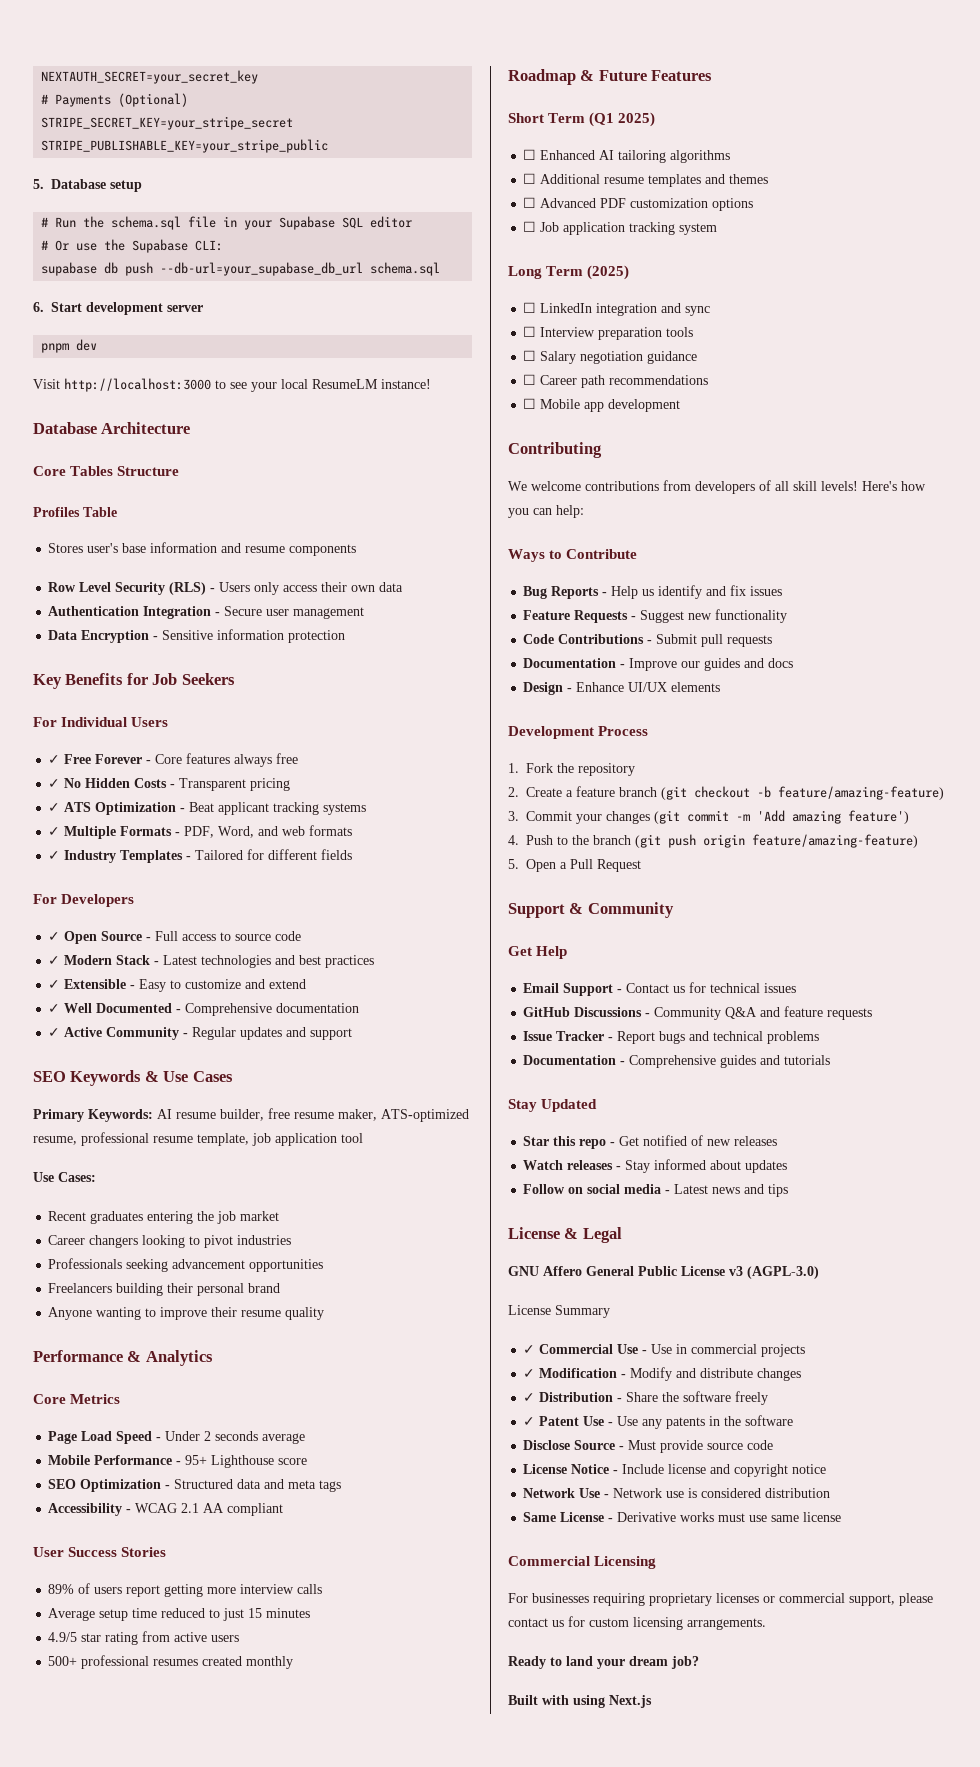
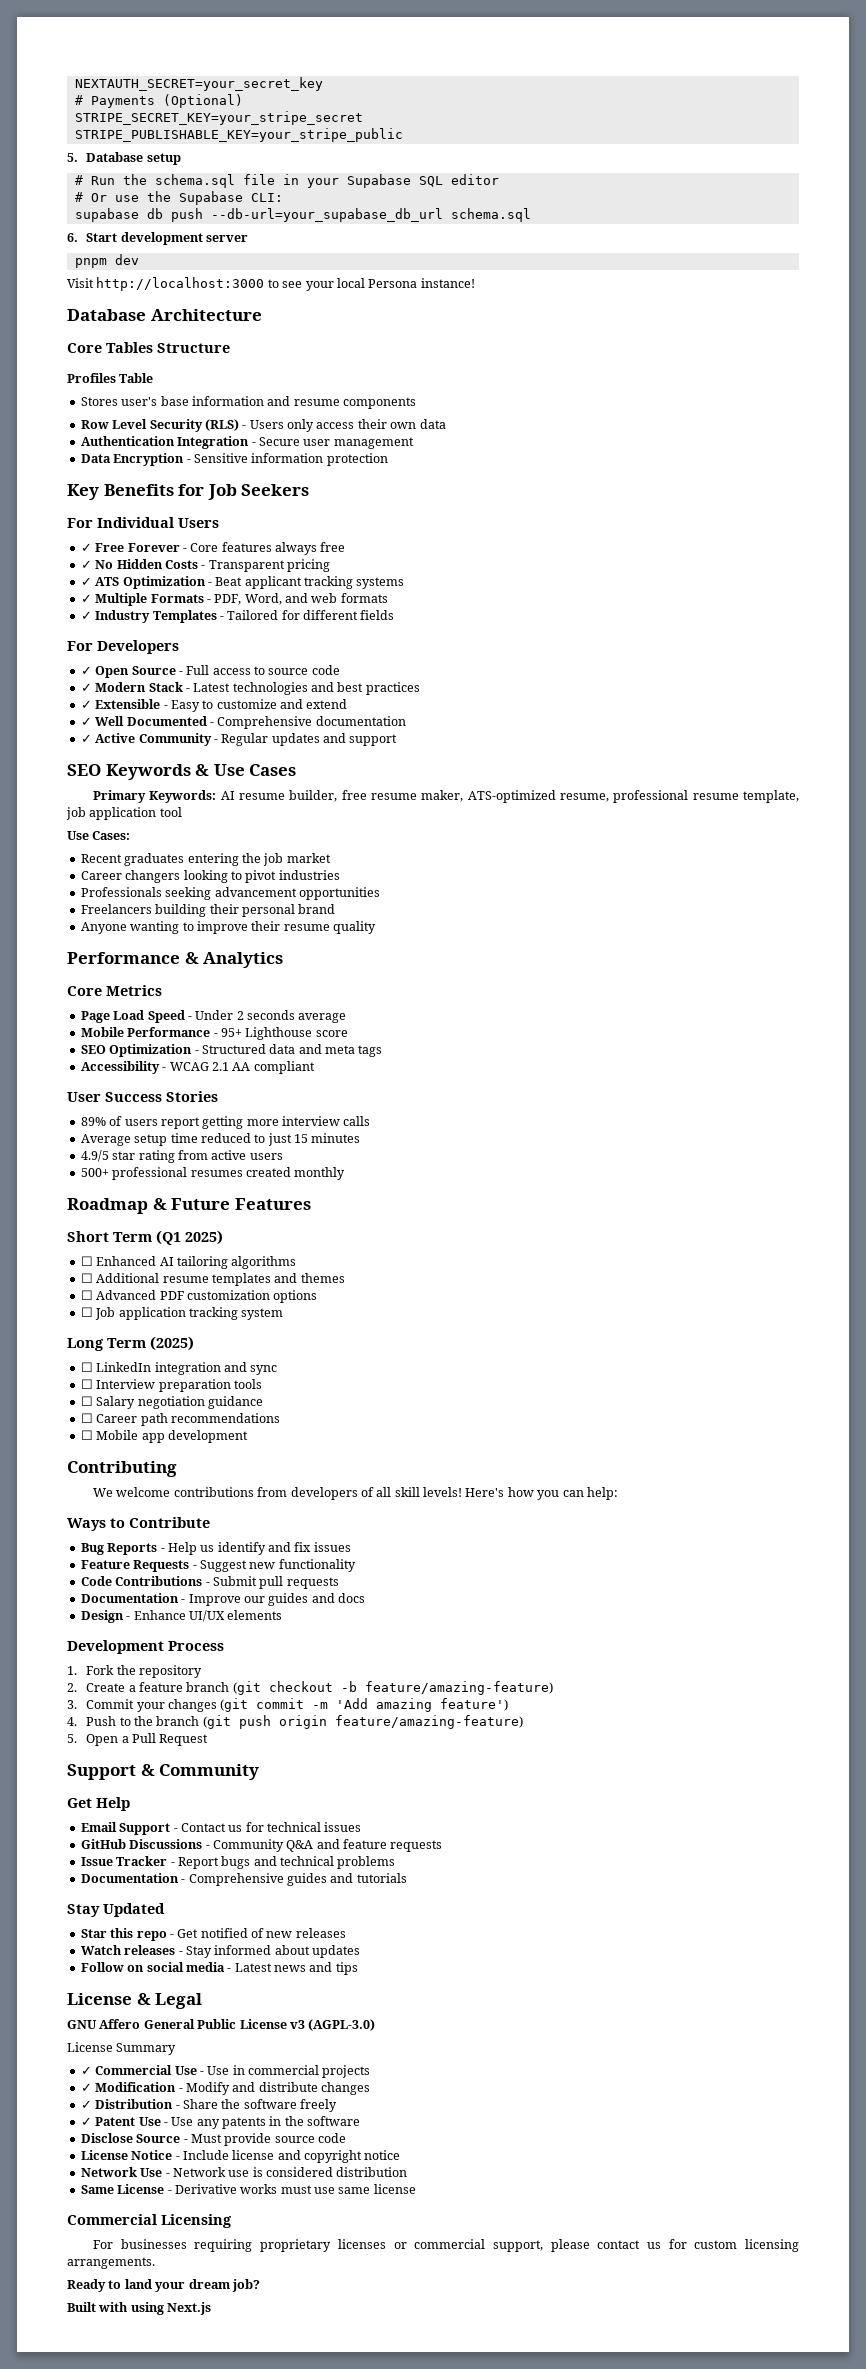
- Visit http://localhost:3000 to see your local ResumeLM instance!
+ Visit http://localhost:3000 to see your local Persona instance!

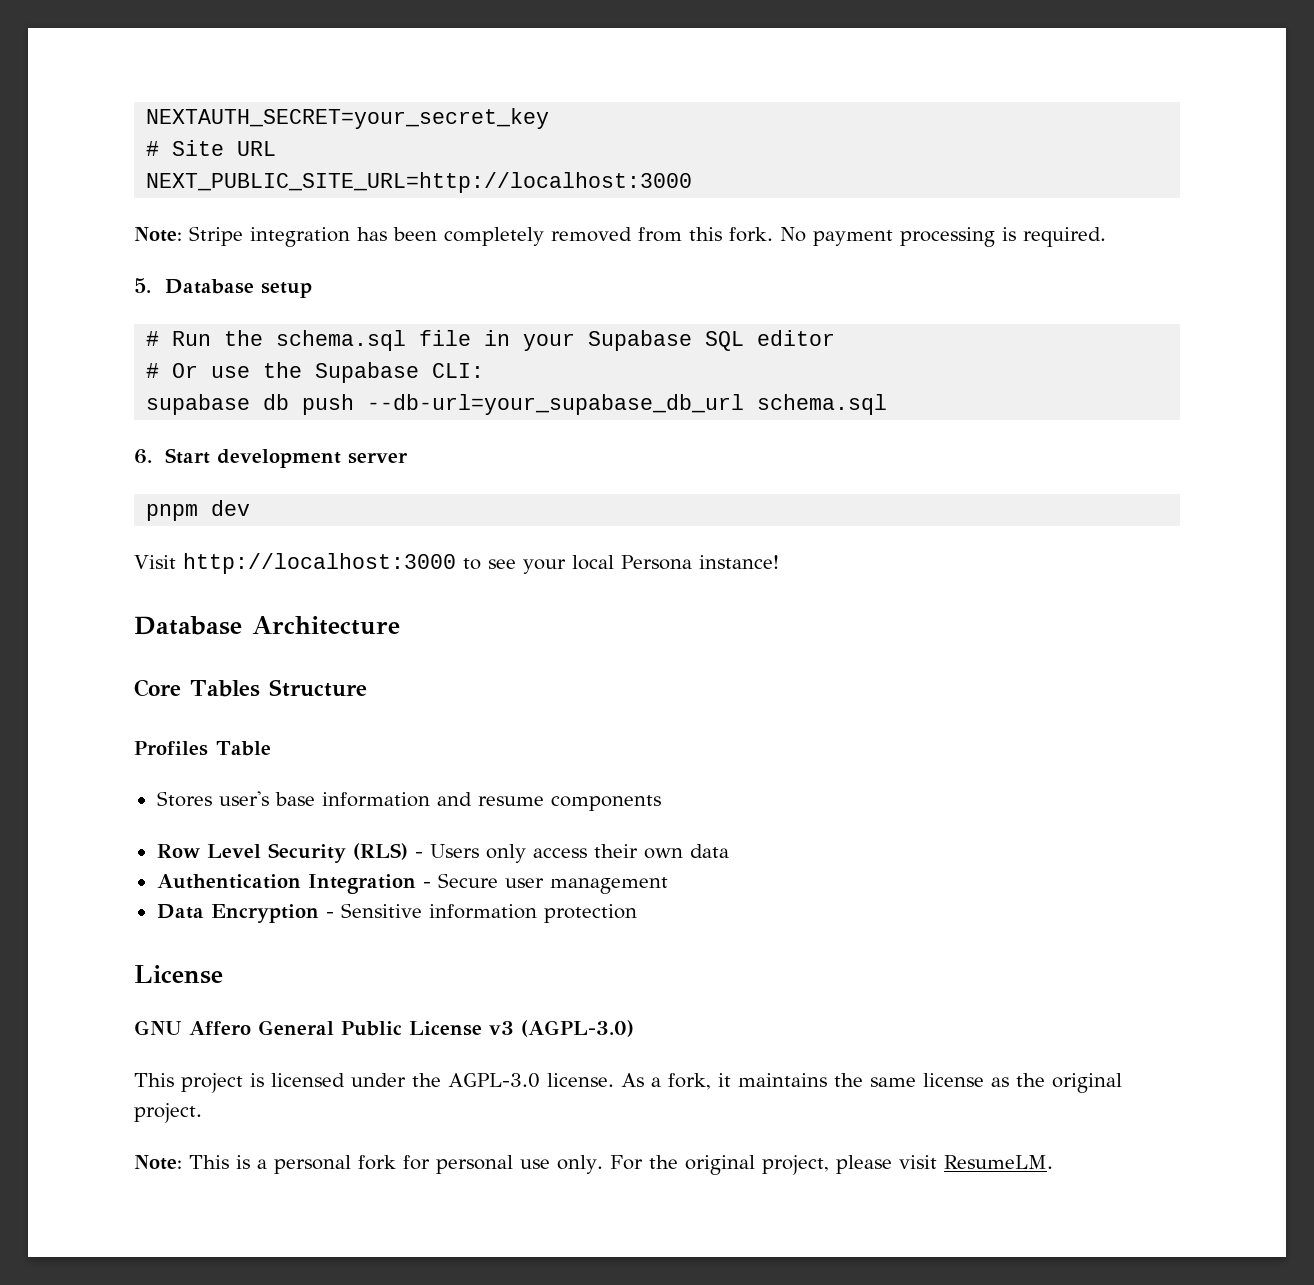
- # Payments (Optional)
- STRIPE_SECRET_KEY=your_stripe_secret
- STRIPE_PUBLISHABLE_KEY=your_stripe_public
+ # Site URL
+ NEXT_PUBLIC_SITE_URL=http://localhost:3000
+ Note: Stripe integration has been completely removed from this fork. No payment processing is required.
  Data Encryption - Sensitive information protection
- Key Benefits for Job Seekers
- For Individual Users
- ✓ Free Forever - Core features always free
- ✓ No Hidden Costs - Transparent pricing
- ✓ ATS Optimization - Beat applicant tracking systems
- ✓ Multiple Formats - PDF, Word, and web formats
- ✓ Industry Templates - Tailored for different fields
- For Developers
- ✓ Open Source - Full access to source code
- ✓ Modern Stack - Latest technologies and best practices
- ✓ Extensible - Easy to customize and extend
- ✓ Well Documented - Comprehensive documentation
- ✓ Active Community - Regular updates and support
- SEO Keywords & Use Cases
- Primary Keywords: AI resume builder, free resume maker, ATS-optimized resume, professional resume template, job application tool
- Use Cases:
- Recent graduates entering the job market
- Career changers looking to pivot industries
- Professionals seeking advancement opportunities
- Freelancers building their personal brand
- Anyone wanting to improve their resume quality
- Performance & Analytics
- Core Metrics
- Page Load Speed - Under 2 seconds average
- Mobile Performance - 95+ Lighthouse score
- SEO Optimization - Structured data and meta tags
- Accessibility - WCAG 2.1 AA compliant
- User Success Stories
- 89% of users report getting more interview calls
- Average setup time reduced to just 15 minutes
- 4.9/5 star rating from active users
- 500+ professional resumes created monthly
- Roadmap & Future Features
- Short Term (Q1 2025)
- ☐ Enhanced AI tailoring algorithms
- ☐ Additional resume templates and themes
- ☐ Advanced PDF customization options
- ☐ Job application tracking system
- Long Term (2025)
- ☐ LinkedIn integration and sync
- ☐ Interview preparation tools
- ☐ Salary negotiation guidance
- ☐ Career path recommendations
- ☐ Mobile app development
- Contributing
- We welcome contributions from developers of all skill levels! Here's how you can help:
- Ways to Contribute
- Bug Reports - Help us identify and fix issues
- Feature Requests - Suggest new functionality
- Code Contributions - Submit pull requests
- Documentation - Improve our guides and docs
- Design - Enhance UI/UX elements
- Development Process
- 1. Fork the repository
- 2. Create a feature branch (git checkout -b feature/amazing-feature)
- 3. Commit your changes (git commit -m 'Add amazing feature')
- 4. Push to the branch (git push origin feature/amazing-feature)
- 5. Open a Pull Request
- Support & Community
- Get Help
- Email Support - Contact us for technical issues
- GitHub Discussions - Community Q&A and feature requests
- Issue Tracker - Report bugs and technical problems
- Documentation - Comprehensive guides and tutorials
- Stay Updated
- Star this repo - Get notified of new releases
- Watch releases - Stay informed about updates
- Follow on social media - Latest news and tips
- License & Legal
+ License
- License Summary
- ✓ Commercial Use - Use in commercial projects
- ✓ Modification - Modify and distribute changes
- ✓ Distribution - Share the software freely
- ✓ Patent Use - Use any patents in the software
- Disclose Source - Must provide source code
- License Notice - Include license and copyright notice
- Network Use - Network use is considered distribution
- Same License - Derivative works must use same license
- Commercial Licensing
- For businesses requiring proprietary licenses or commercial support, please contact us for custom licensing arrangements.
- Ready to land your dream job?
- Built with using Next.js
+ This project is licensed under the AGPL-3.0 license. As a fork, it maintains the same license as the original project.
+ Note: This is a personal fork for personal use only. For the original project, please visit ResumeLM.

